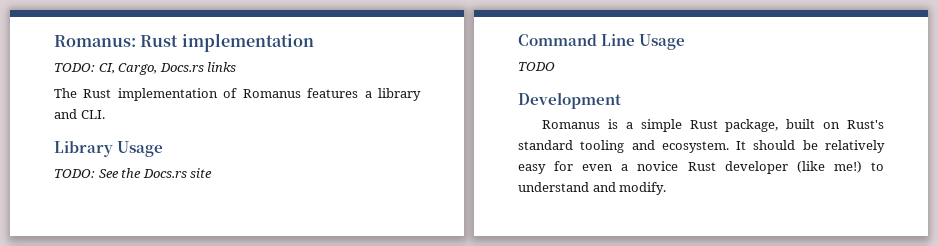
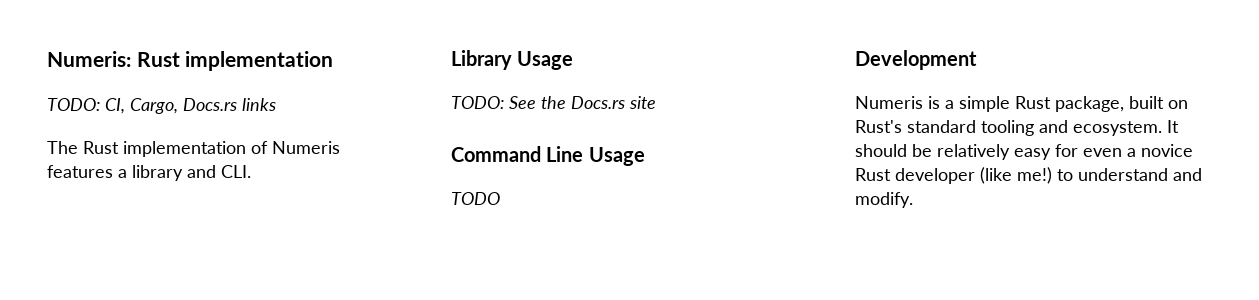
- Romanus: Rust implementation
+ Numeris: Rust implementation
- The Rust implementation of Romanus features a library and CLI.
+ The Rust implementation of Numeris features a library and CLI.
- Romanus is a simple Rust package, built on Rust's standard tooling and ecosystem.
+ Numeris is a simple Rust package, built on Rust's standard tooling and ecosystem.

